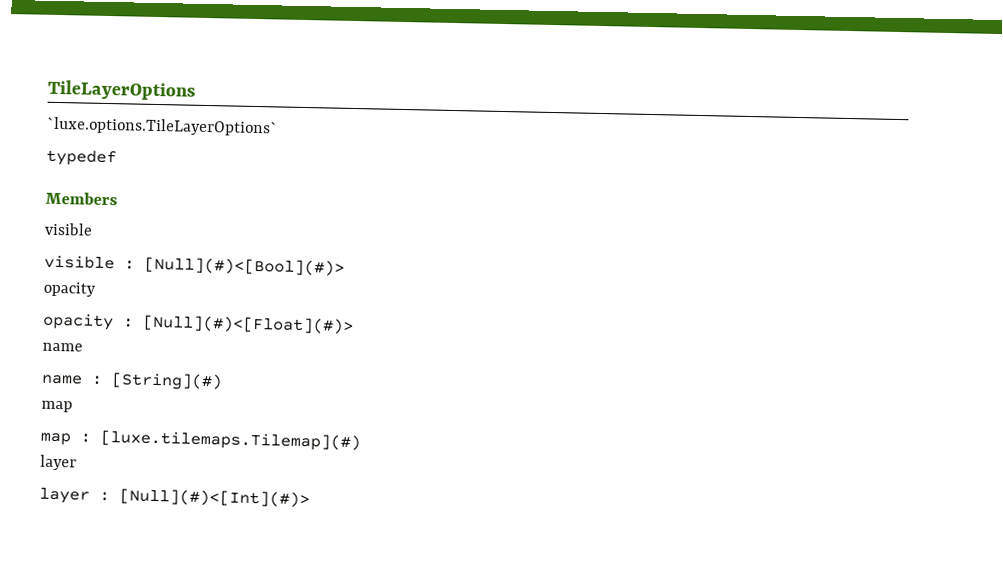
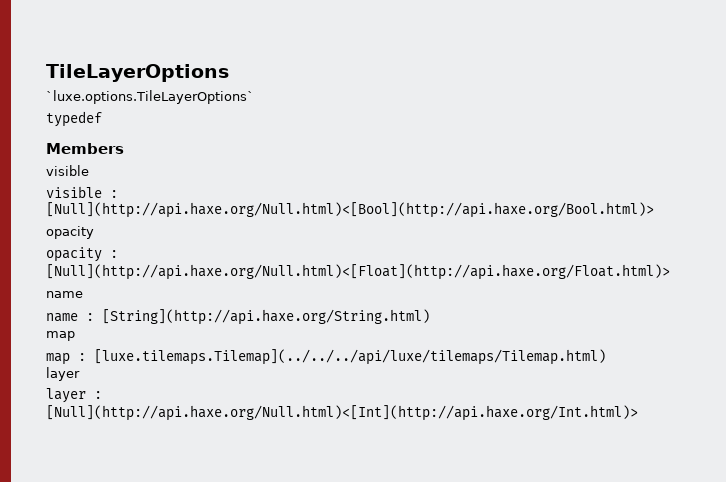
- visible : [Null](#)<[Bool](#)>
+ visible : [Null](http://api.haxe.org/Null.html)<[Bool](http://api.haxe.org/Bool.html)>
- opacity : [Null](#)<[Float](#)>
+ opacity : [Null](http://api.haxe.org/Null.html)<[Float](http://api.haxe.org/Float.html)>
- name : [String](#)
+ name : [String](http://api.haxe.org/String.html)
- map : [luxe.tilemaps.Tilemap](#)
+ map : [luxe.tilemaps.Tilemap](../../../api/luxe/tilemaps/Tilemap.html)
- layer : [Null](#)<[Int](#)>
+ layer : [Null](http://api.haxe.org/Null.html)<[Int](http://api.haxe.org/Int.html)>

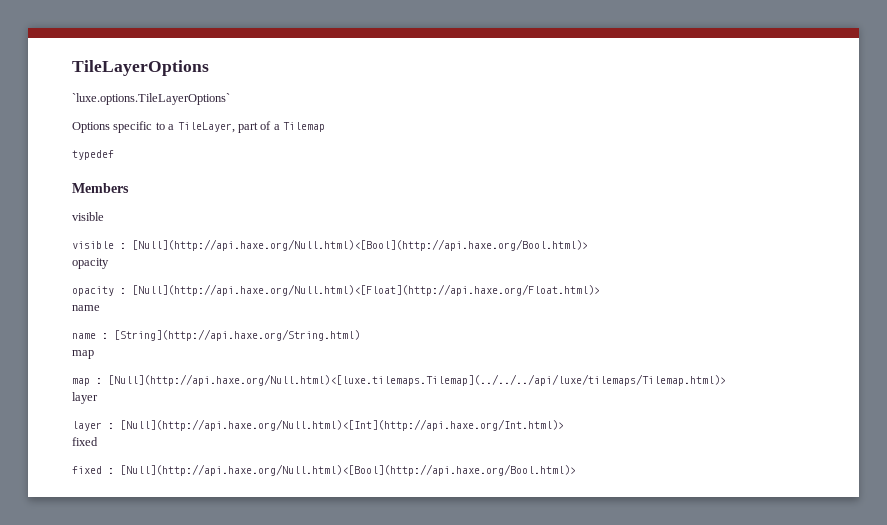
+ Options specific to a TileLayer, part of a Tilemap
- map : [luxe.tilemaps.Tilemap](../../../api/luxe/tilemaps/Tilemap.html)
+ map : [Null](http://api.haxe.org/Null.html)<[luxe.tilemaps.Tilemap](../../../api/luxe/tilemaps/Tilemap.html)>
  layer : [Null](http://api.haxe.org/Null.html)<[Int](http://api.haxe.org/Int.html)>
+ fixed
+ fixed : [Null](http://api.haxe.org/Null.html)<[Bool](http://api.haxe.org/Bool.html)>

